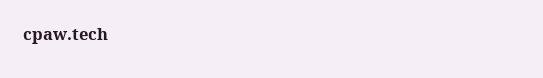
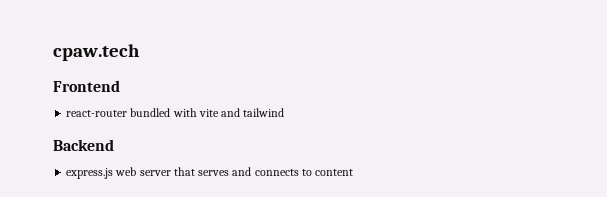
+ Frontend
+ react-router bundled with vite and tailwind
+ Backend
+ express.js web server that serves and connects to content

